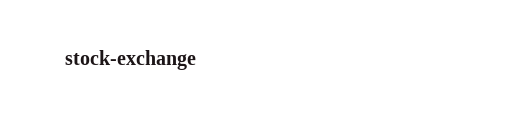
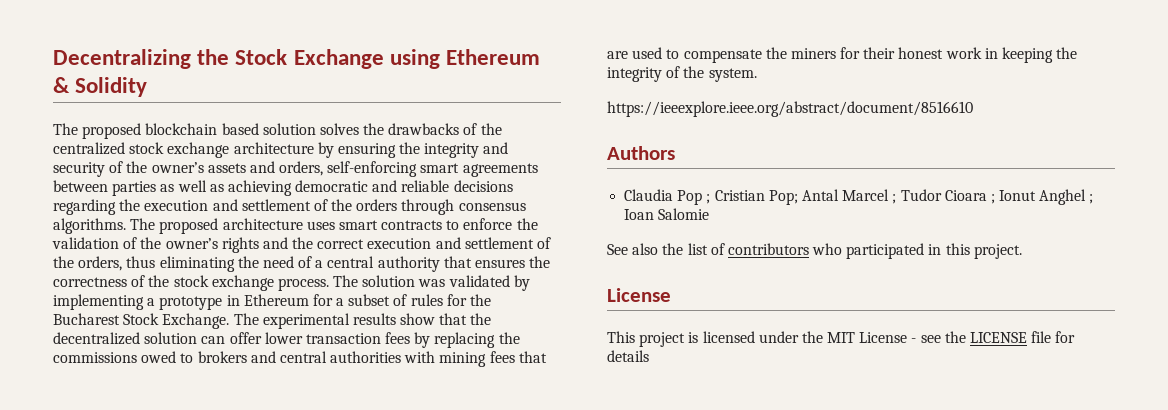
- stock-exchange
+ Decentralizing the Stock Exchange using Ethereum & Solidity
+ The proposed blockchain based solution solves the drawbacks of the centralized stock exchange architecture by ensuring the integrity and security of the owner’s assets and orders, self-enforcing smart agreements between parties as well as achieving democratic and reliable decisions regarding the execution and settlement of the orders through consensus algorithms. The proposed architecture uses smart contracts to enforce the validation of the owner’s rights and the correct execution and settlement of the orders, thus eliminating the need of a central authority that ensures the correctness of the stock exchange process. The solution was validated by implementing a prototype in Ethereum for a subset of rules for the Bucharest Stock Exchange. The experimental results show that the decentralized solution can offer lower transaction fees by replacing the commissions owed to brokers and central authorities with mining fees that are used to compensate the miners for their honest work in keeping the integrity of the system.
+ https://ieeexplore.ieee.org/abstract/document/8516610
+ Authors
+ Claudia Pop ; Cristian Pop; Antal Marcel ; Tudor Cioara ; Ionut Anghel ; Ioan Salomie
+ See also the list of contributors who participated in this project.
+ License
+ This project is licensed under the MIT License - see the LICENSE file for details

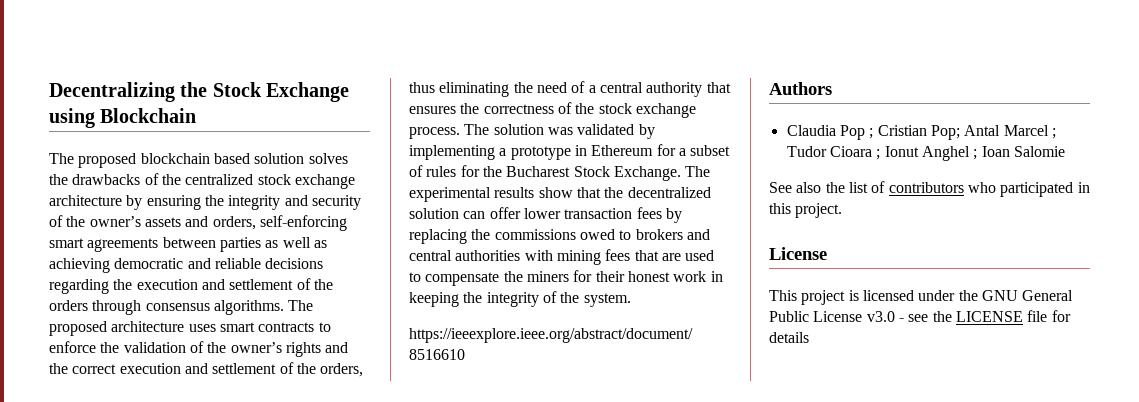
- Decentralizing the Stock Exchange using Ethereum & Solidity
+ Decentralizing the Stock Exchange using Blockchain
- This project is licensed under the MIT License - see the LICENSE file for details
+ This project is licensed under the GNU General Public License v3.0 - see the LICENSE file for details

